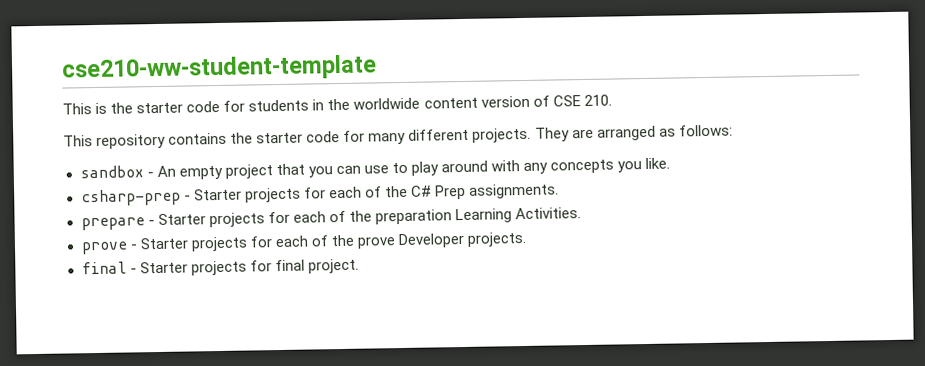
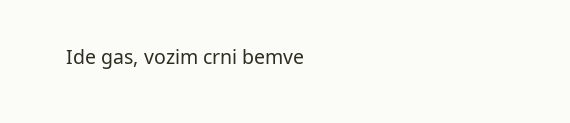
- cse210-ww-student-template
- This is the starter code for students in the worldwide content version of CSE 210.
- This repository contains the starter code for many different projects. They are arranged as follows:
- sandbox - An empty project that you can use to play around with any concepts you like.
- csharp-prep - Starter projects for each of the C# Prep assignments.
- prepare - Starter projects for each of the preparation Learning Activities.
- prove - Starter projects for each of the prove Developer projects.
- final - Starter projects for final project.
+ Ide gas, vozim crni bemve

